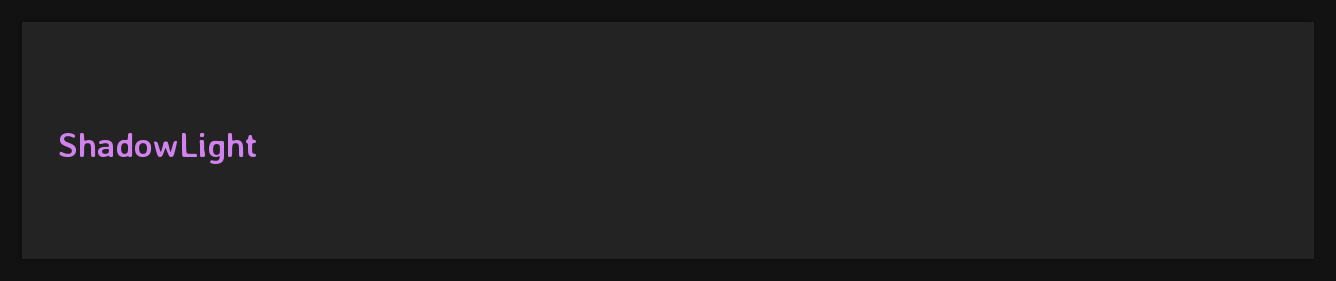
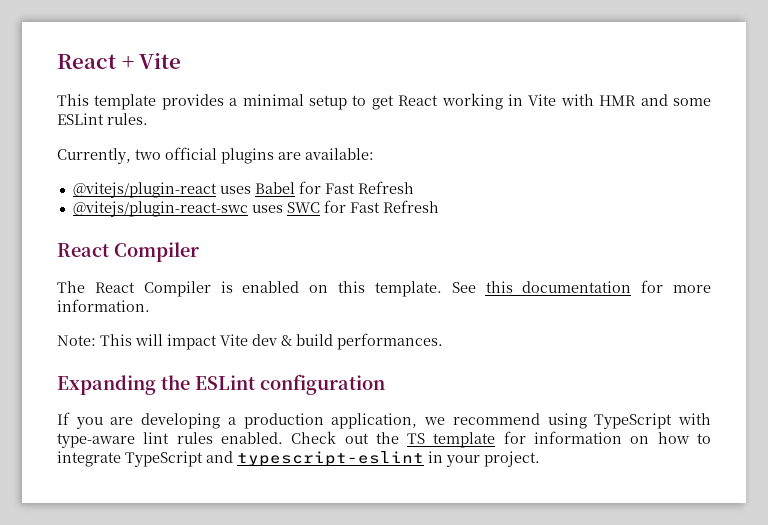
- ShadowLight
+ React + Vite
+ This template provides a minimal setup to get React working in Vite with HMR and some ESLint rules.
+ Currently, two official plugins are available:
+ @vitejs/plugin-react uses Babel for Fast Refresh
+ @vitejs/plugin-react-swc uses SWC for Fast Refresh
+ React Compiler
+ The React Compiler is enabled on this template. See this documentation for more information.
+ Note: This will impact Vite dev & build performances.
+ Expanding the ESLint configuration
+ If you are developing a production application, we recommend using TypeScript with type-aware lint rules enabled. Check out the TS template for information on how to integrate TypeScript and typescript-eslint in your project.

